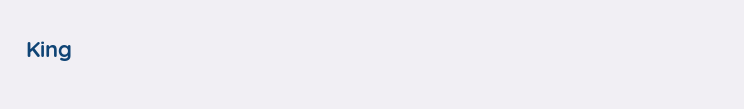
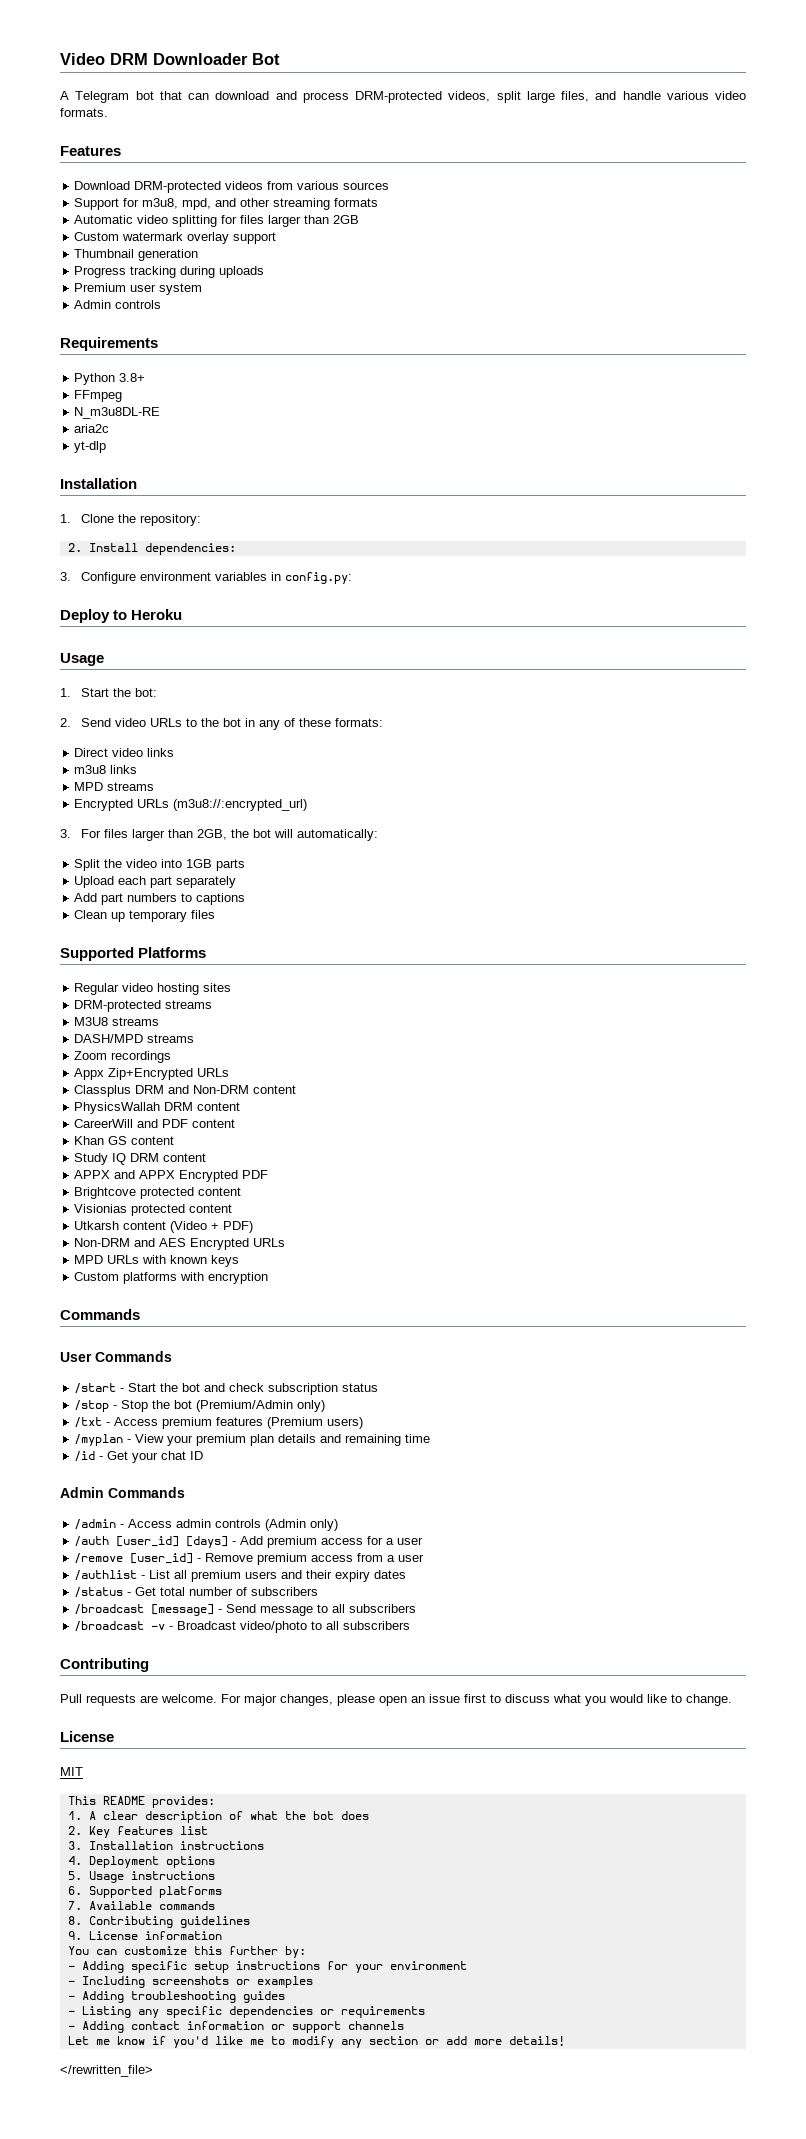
- King
+ Video DRM Downloader Bot
+ A Telegram bot that can download and process DRM-protected videos, split large files, and handle various video formats.
+ Features
+ Download DRM-protected videos from various sources
+ Support for m3u8, mpd, and other streaming formats
+ Automatic video splitting for files larger than 2GB
+ Custom watermark overlay support
+ Thumbnail generation
+ Progress tracking during uploads
+ Premium user system
+ Admin controls
+ Requirements
+ Python 3.8+
+ FFmpeg
+ N_m3u8DL-RE
+ aria2c
+ yt-dlp
+ Installation
+ 1. Clone the repository:
+ 2. Install dependencies:
+ 3. Configure environment variables in config.py:
+ Deploy to Heroku
+ Usage
+ 1. Start the bot:
+ 2. Send video URLs to the bot in any of these formats:
+ Direct video links
+ m3u8 links
+ MPD streams
+ Encrypted URLs (m3u8://:encrypted_url)
+ 3. For files larger than 2GB, the bot will automatically:
+ Split the video into 1GB parts
+ Upload each part separately
+ Add part numbers to captions
+ Clean up temporary files
+ Supported Platforms
+ Regular video hosting sites
+ DRM-protected streams
+ M3U8 streams
+ DASH/MPD streams
+ Zoom recordings
+ Appx Zip+Encrypted URLs
+ Classplus DRM and Non-DRM content
+ PhysicsWallah DRM content
+ CareerWill and PDF content
+ Khan GS content
+ Study IQ DRM content
+ APPX and APPX Encrypted PDF
+ Brightcove protected content
+ Visionias protected content
+ Utkarsh content (Video + PDF)
+ Non-DRM and AES Encrypted URLs
+ MPD URLs with known keys
+ Custom platforms with encryption
+ Commands
+ User Commands
+ /start - Start the bot and check subscription status
+ /stop - Stop the bot (Premium/Admin only)
+ /txt - Access premium features (Premium users)
+ /myplan - View your premium plan details and remaining time
+ /id - Get your chat ID
+ Admin Commands
+ /admin - Access admin controls (Admin only)
+ /auth [user_id] [days] - Add premium access for a user
+ /remove [user_id] - Remove premium access from a user
+ /authlist - List all premium users and their expiry dates
+ /status - Get total number of subscribers
+ /broadcast [message] - Send message to all subscribers
+ /broadcast -v - Broadcast video/photo to all subscribers
+ Contributing
+ Pull requests are welcome. For major changes, please open an issue first to discuss what you would like to change.
+ License
+ MIT
+ This README provides:
+ 1. A clear description of what the bot does
+ 2. Key features list
+ 3. Installation instructions
+ 4. Deployment options
+ 5. Usage instructions
+ 6. Supported platforms
+ 7. Available commands
+ 8. Contributing guidelines
+ 9. License information
+ You can customize this further by:
+ - Adding specific setup instructions for your environment
+ - Including screenshots or examples
+ - Adding troubleshooting guides
+ - Listing any specific dependencies or requirements
+ - Adding contact information or support channels
+ Let me know if you'd like me to modify any section or add more details!
+ </rewritten_file>

